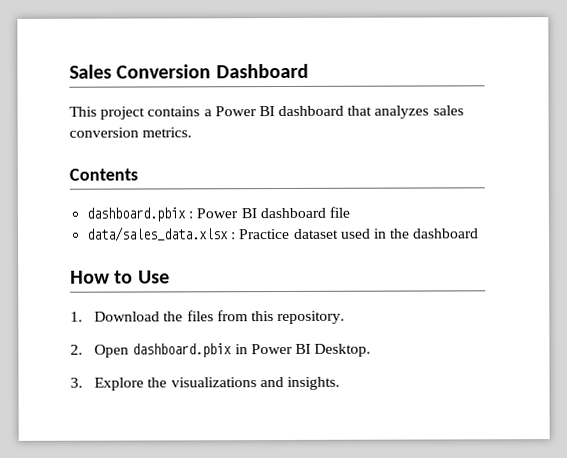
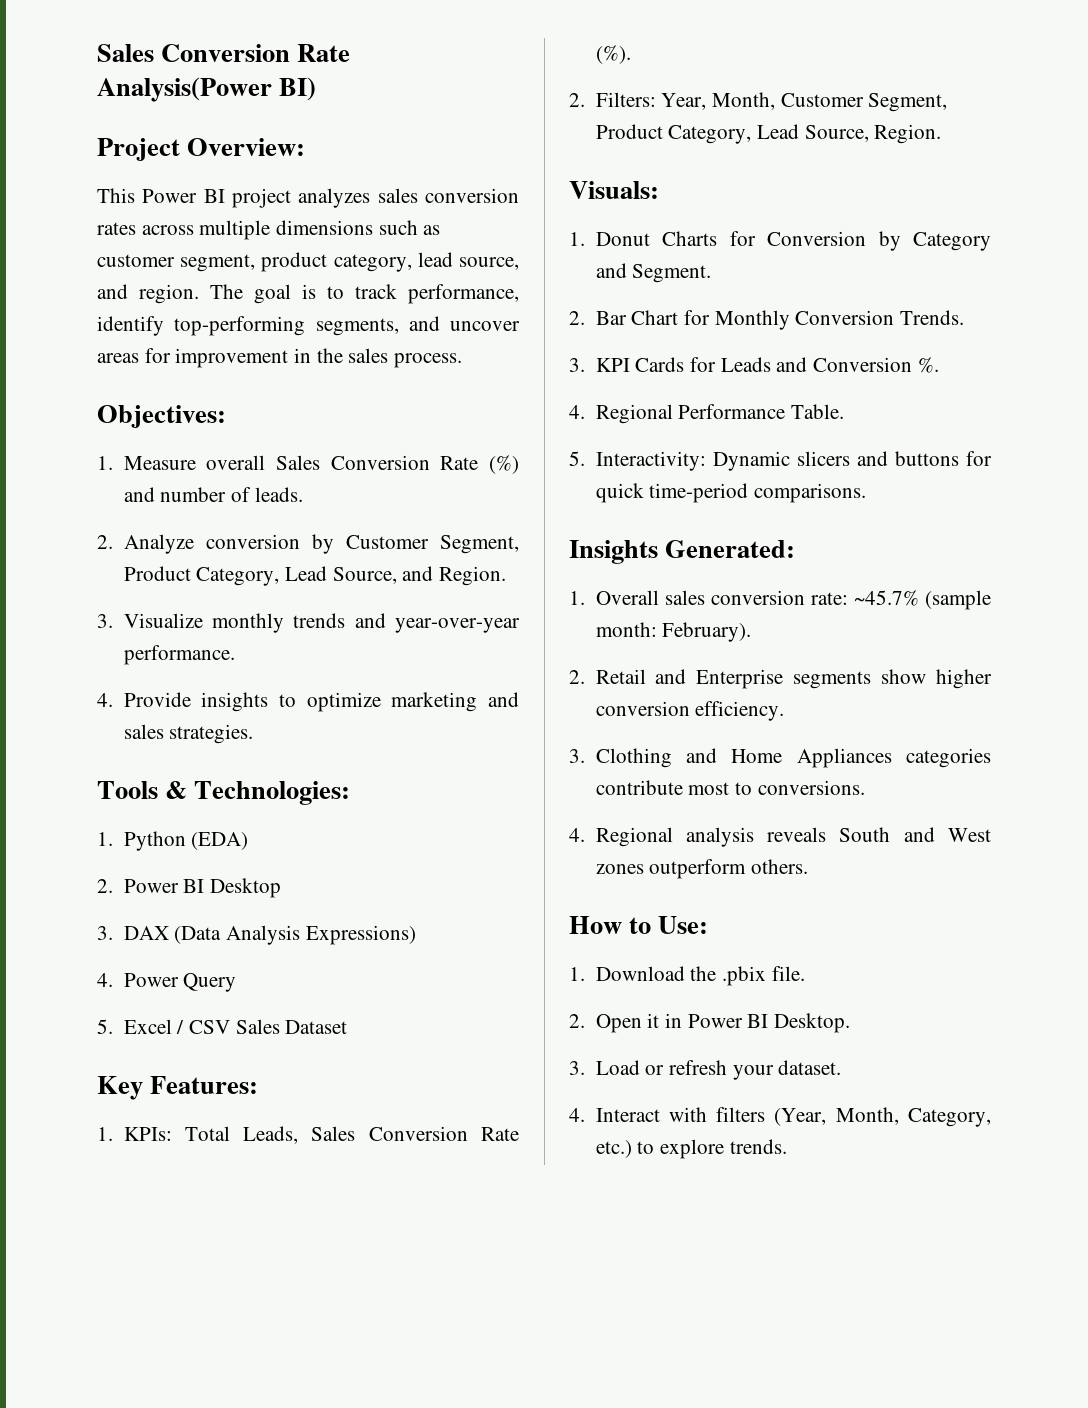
- Sales Conversion Dashboard
- This project contains a Power BI dashboard that analyzes sales conversion metrics.
- Contents
- dashboard.pbix : Power BI dashboard file
- data/sales_data.xlsx : Practice dataset used in the dashboard
+ Sales Conversion Rate Analysis(Power BI)
+ Project Overview:
+ This Power BI project analyzes sales conversion rates across multiple dimensions such as customer segment, product category, lead source, and region. The goal is to track performance, identify top-performing segments, and uncover areas for improvement in the sales process.
+ Objectives:
+ 1. Measure overall Sales Conversion Rate (%) and number of leads.
+ 2. Analyze conversion by Customer Segment, Product Category, Lead Source, and Region.
+ 3. Visualize monthly trends and year-over-year performance.
+ 4. Provide insights to optimize marketing and sales strategies.
+ Tools & Technologies:
+ 1. Python (EDA)
+ 2. Power BI Desktop
+ 3. DAX (Data Analysis Expressions)
+ 4. Power Query
+ 5. Excel / CSV Sales Dataset
+ Key Features:
+ 1. KPIs: Total Leads, Sales Conversion Rate (%).
+ 2. Filters: Year, Month, Customer Segment, Product Category, Lead Source, Region.
+ Visuals:
+ 1. Donut Charts for Conversion by Category and Segment.
+ 2. Bar Chart for Monthly Conversion Trends.
+ 3. KPI Cards for Leads and Conversion %.
+ 4. Regional Performance Table.
+ 5. Interactivity: Dynamic slicers and buttons for quick time-period comparisons.
+ Insights Generated:
+ 1. Overall sales conversion rate: ~45.7% (sample month: February).
+ 2. Retail and Enterprise segments show higher conversion efficiency.
+ 3. Clothing and Home Appliances categories contribute most to conversions.
+ 4. Regional analysis reveals South and West zones outperform others.
- How to Use
+ How to Use:
- 1. Download the files from this repository.
+ 1. Download the .pbix file.
- 2. Open dashboard.pbix in Power BI Desktop.
+ 2. Open it in Power BI Desktop.
- 3. Explore the visualizations and insights.
+ 3. Load or refresh your dataset.
+ 4. Interact with filters (Year, Month, Category, etc.) to explore trends.

